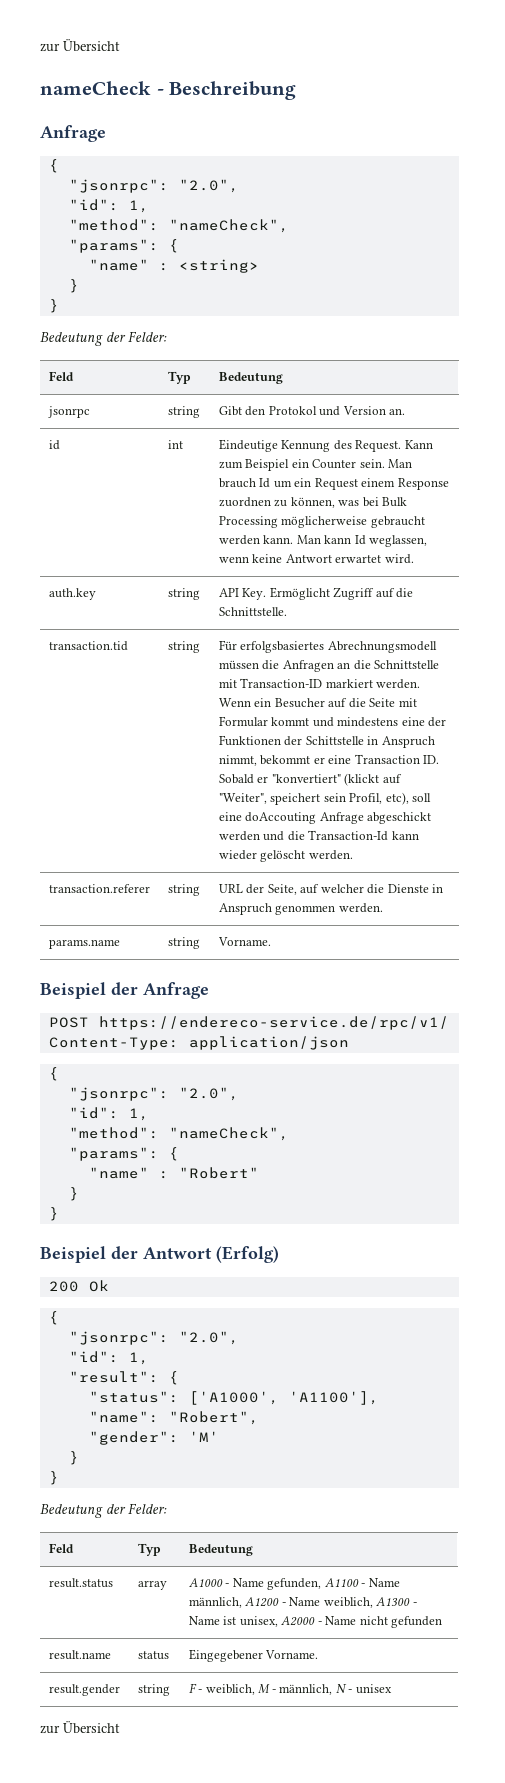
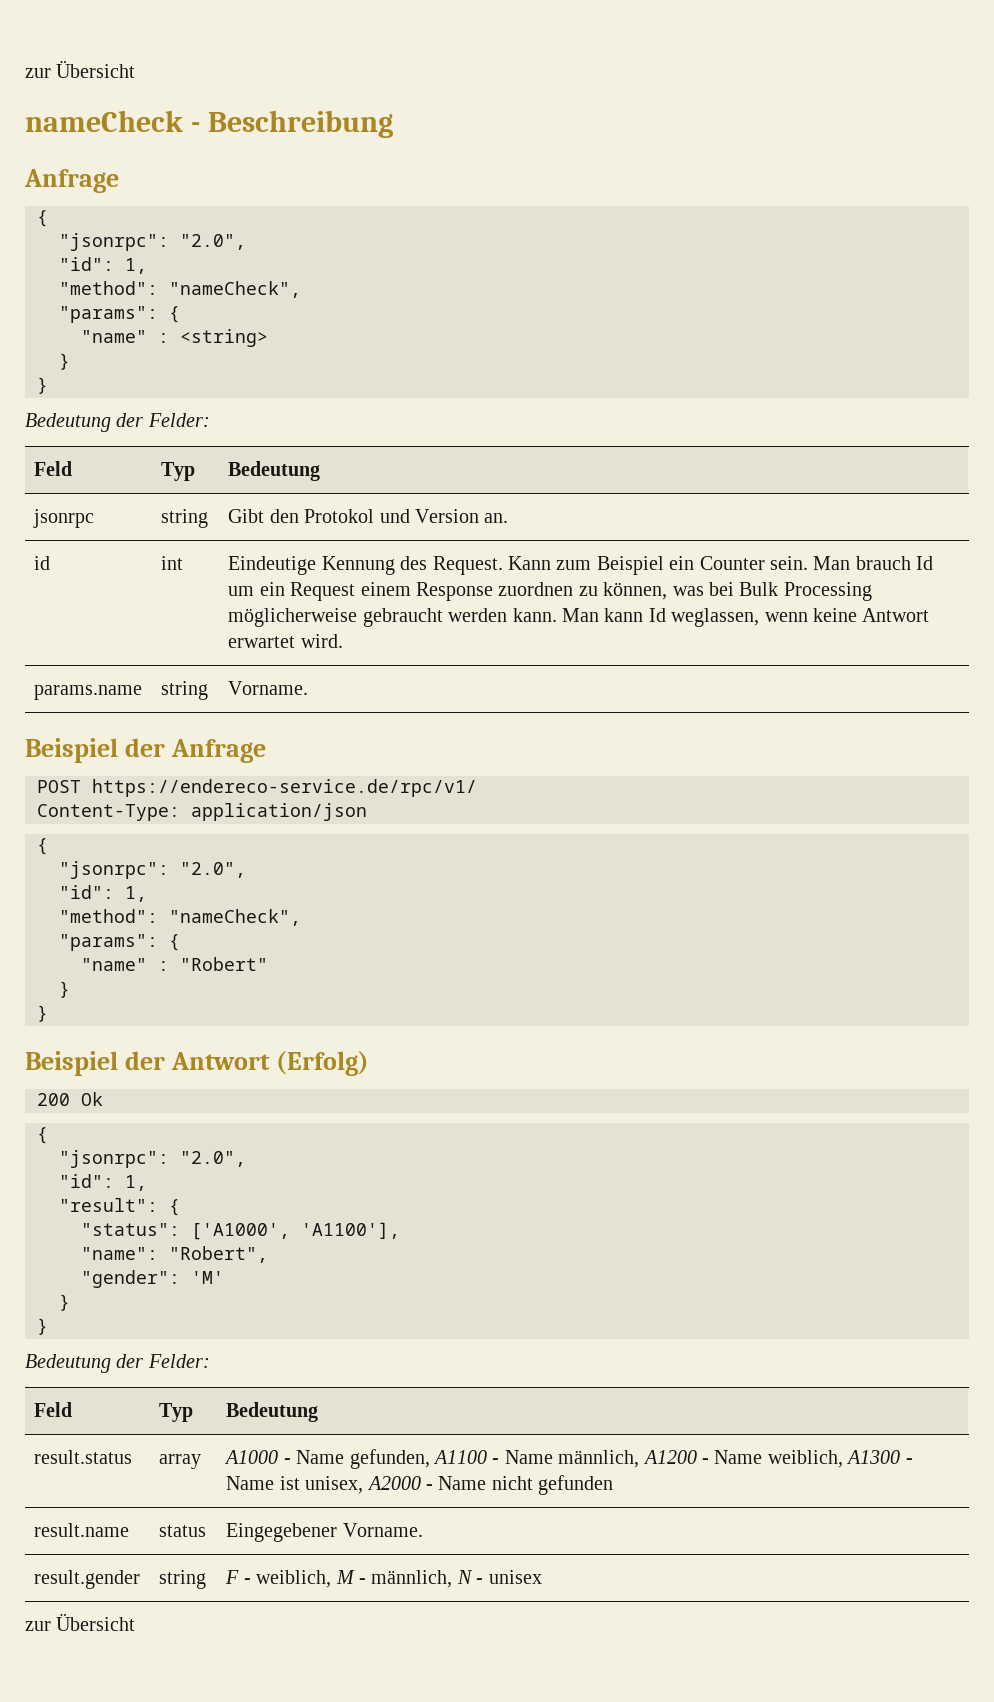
- auth.key | string | API Key. Ermöglicht Zugriff auf die Schnittstelle.
- transaction.tid | string | Für erfolgsbasiertes Abrechnungsmodell müssen die Anfragen an die Schnittstelle mit Transaction-ID markiert werden. Wenn ein Besucher auf die Seite mit Formular kommt und mindestens eine der Funktionen der Schittstelle in Anspruch nimmt, bekommt er eine Transaction ID. Sobald er "konvertiert" (klickt auf "Weiter", speichert sein Profil, etc), soll eine doAccouting Anfrage abgeschickt werden und die Transaction-Id kann wieder gelöscht werden.
- transaction.referer | string | URL der Seite, auf welcher die Dienste in Anspruch genommen werden.

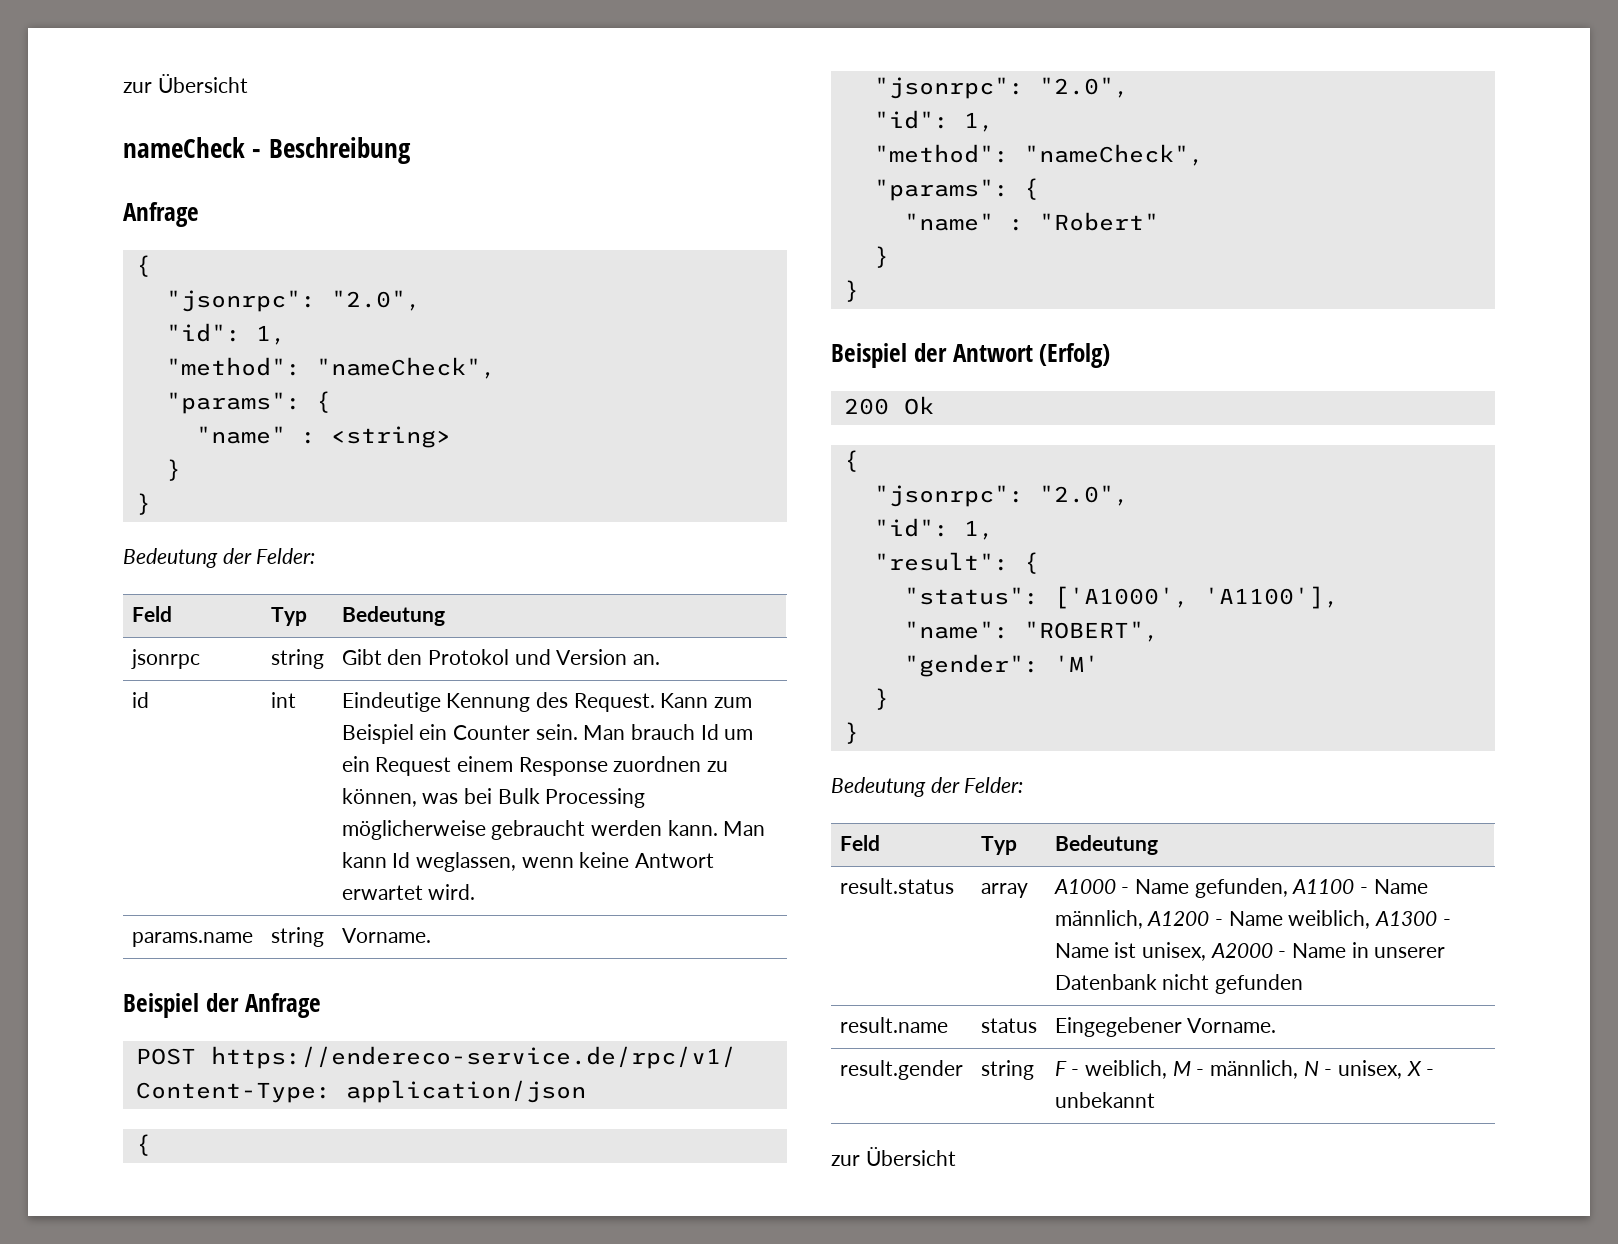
- "name": "Robert",
+ "name": "ROBERT",
- result.status | array | A1000 - Name gefunden, A1100 - Name männlich, A1200 - Name weiblich, A1300 - Name ist unisex, A2000 - Name nicht gefunden
+ result.status | array | A1000 - Name gefunden, A1100 - Name männlich, A1200 - Name weiblich, A1300 - Name ist unisex, A2000 - Name in unserer Datenbank nicht gefunden
- result.gender | string | F - weiblich, M - männlich, N - unisex
+ result.gender | string | F - weiblich, M - männlich, N - unisex, X - unbekannt

